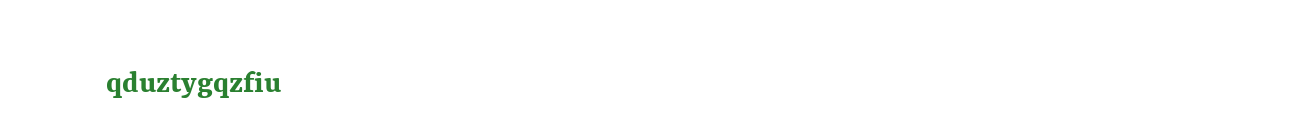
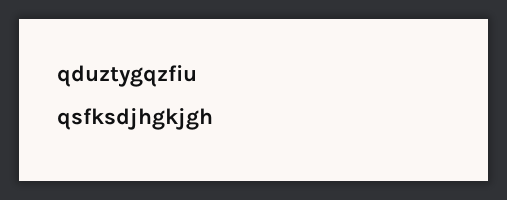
+ qsfksdjhgkjgh

